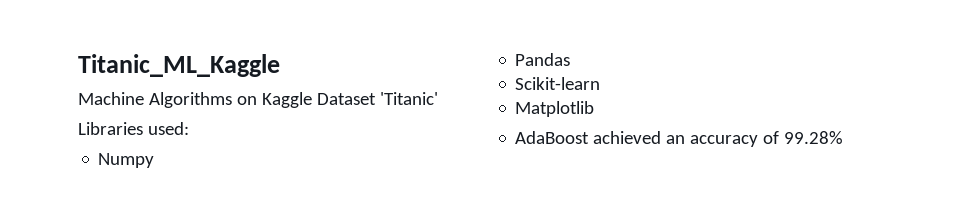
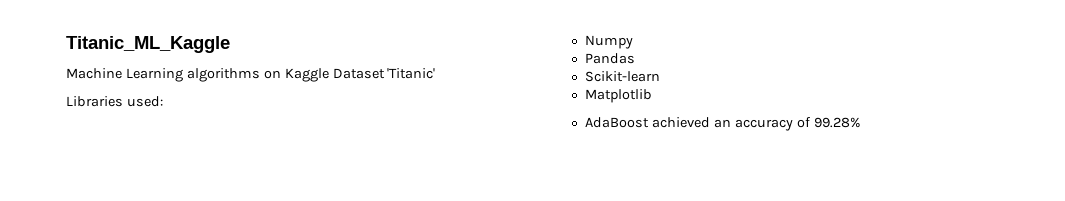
- Machine Algorithms on Kaggle Dataset 'Titanic'
+ Machine Learning algorithms on Kaggle Dataset 'Titanic'

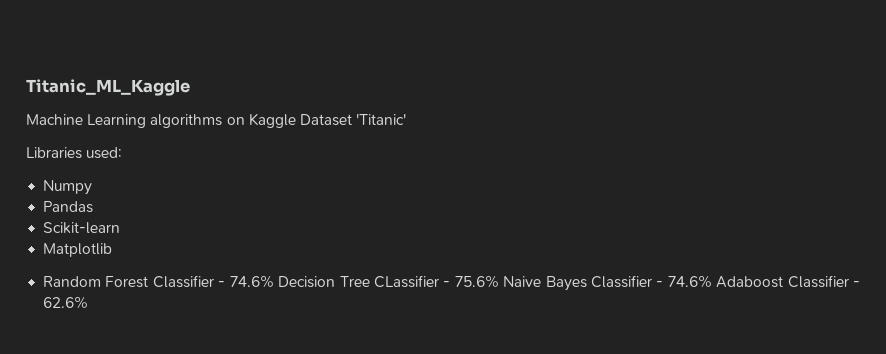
- AdaBoost achieved an accuracy of 99.28%
+ Random Forest Classifier - 74.6% Decision Tree CLassifier - 75.6% Naive Bayes Classifier - 74.6% Adaboost Classifier - 62.6%

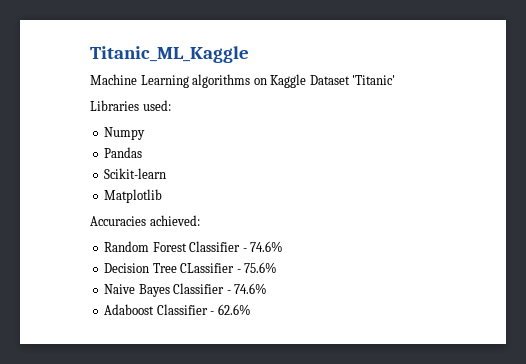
+ Accuracies achieved:
- Random Forest Classifier - 74.6% Decision Tree CLassifier - 75.6% Naive Bayes Classifier - 74.6% Adaboost Classifier - 62.6%
+ Random Forest Classifier - 74.6%
+ Decision Tree CLassifier - 75.6%
+ Naive Bayes Classifier - 74.6%
+ Adaboost Classifier - 62.6%

